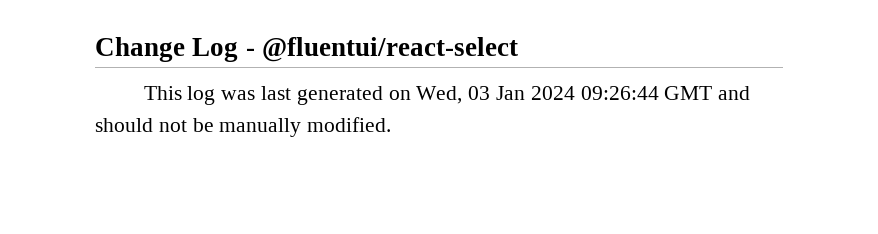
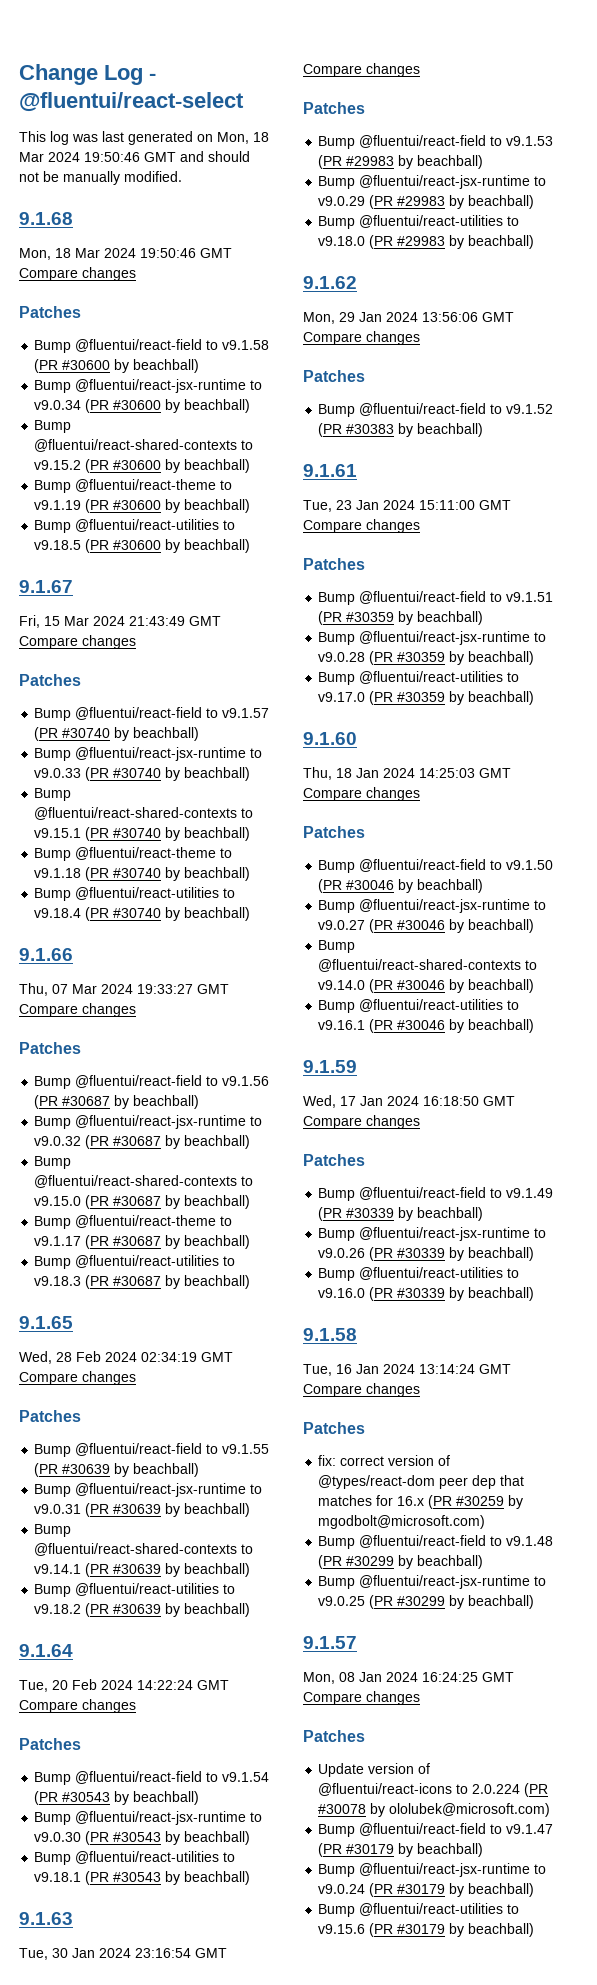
- This log was last generated on Wed, 03 Jan 2024 09:26:44 GMT and should not be manually modified.
+ This log was last generated on Mon, 18 Mar 2024 19:50:46 GMT and should not be manually modified.
+ 9.1.68
+ Mon, 18 Mar 2024 19:50:46 GMT Compare changes
+ Patches
+ Bump @fluentui/react-field to v9.1.58 (PR #30600 by beachball)
+ Bump @fluentui/react-jsx-runtime to v9.0.34 (PR #30600 by beachball)
+ Bump @fluentui/react-shared-contexts to v9.15.2 (PR #30600 by beachball)
+ Bump @fluentui/react-theme to v9.1.19 (PR #30600 by beachball)
+ Bump @fluentui/react-utilities to v9.18.5 (PR #30600 by beachball)
+ 9.1.67
+ Fri, 15 Mar 2024 21:43:49 GMT Compare changes
+ Patches
+ Bump @fluentui/react-field to v9.1.57 (PR #30740 by beachball)
+ Bump @fluentui/react-jsx-runtime to v9.0.33 (PR #30740 by beachball)
+ Bump @fluentui/react-shared-contexts to v9.15.1 (PR #30740 by beachball)
+ Bump @fluentui/react-theme to v9.1.18 (PR #30740 by beachball)
+ Bump @fluentui/react-utilities to v9.18.4 (PR #30740 by beachball)
+ 9.1.66
+ Thu, 07 Mar 2024 19:33:27 GMT Compare changes
+ Patches
+ Bump @fluentui/react-field to v9.1.56 (PR #30687 by beachball)
+ Bump @fluentui/react-jsx-runtime to v9.0.32 (PR #30687 by beachball)
+ Bump @fluentui/react-shared-contexts to v9.15.0 (PR #30687 by beachball)
+ Bump @fluentui/react-theme to v9.1.17 (PR #30687 by beachball)
+ Bump @fluentui/react-utilities to v9.18.3 (PR #30687 by beachball)
+ 9.1.65
+ Wed, 28 Feb 2024 02:34:19 GMT Compare changes
+ Patches
+ Bump @fluentui/react-field to v9.1.55 (PR #30639 by beachball)
+ Bump @fluentui/react-jsx-runtime to v9.0.31 (PR #30639 by beachball)
+ Bump @fluentui/react-shared-contexts to v9.14.1 (PR #30639 by beachball)
+ Bump @fluentui/react-utilities to v9.18.2 (PR #30639 by beachball)
+ 9.1.64
+ Tue, 20 Feb 2024 14:22:24 GMT Compare changes
+ Patches
+ Bump @fluentui/react-field to v9.1.54 (PR #30543 by beachball)
+ Bump @fluentui/react-jsx-runtime to v9.0.30 (PR #30543 by beachball)
+ Bump @fluentui/react-utilities to v9.18.1 (PR #30543 by beachball)
+ 9.1.63
+ Tue, 30 Jan 2024 23:16:54 GMT Compare changes
+ Patches
+ Bump @fluentui/react-field to v9.1.53 (PR #29983 by beachball)
+ Bump @fluentui/react-jsx-runtime to v9.0.29 (PR #29983 by beachball)
+ Bump @fluentui/react-utilities to v9.18.0 (PR #29983 by beachball)
+ 9.1.62
+ Mon, 29 Jan 2024 13:56:06 GMT Compare changes
+ Patches
+ Bump @fluentui/react-field to v9.1.52 (PR #30383 by beachball)
+ 9.1.61
+ Tue, 23 Jan 2024 15:11:00 GMT Compare changes
+ Patches
+ Bump @fluentui/react-field to v9.1.51 (PR #30359 by beachball)
+ Bump @fluentui/react-jsx-runtime to v9.0.28 (PR #30359 by beachball)
+ Bump @fluentui/react-utilities to v9.17.0 (PR #30359 by beachball)
+ 9.1.60
+ Thu, 18 Jan 2024 14:25:03 GMT Compare changes
+ Patches
+ Bump @fluentui/react-field to v9.1.50 (PR #30046 by beachball)
+ Bump @fluentui/react-jsx-runtime to v9.0.27 (PR #30046 by beachball)
+ Bump @fluentui/react-shared-contexts to v9.14.0 (PR #30046 by beachball)
+ Bump @fluentui/react-utilities to v9.16.1 (PR #30046 by beachball)
+ 9.1.59
+ Wed, 17 Jan 2024 16:18:50 GMT Compare changes
+ Patches
+ Bump @fluentui/react-field to v9.1.49 (PR #30339 by beachball)
+ Bump @fluentui/react-jsx-runtime to v9.0.26 (PR #30339 by beachball)
+ Bump @fluentui/react-utilities to v9.16.0 (PR #30339 by beachball)
+ 9.1.58
+ Tue, 16 Jan 2024 13:14:24 GMT Compare changes
+ Patches
+ fix: correct version of @types/react-dom peer dep that matches for 16.x (PR #30259 by mgodbolt@microsoft.com)
+ Bump @fluentui/react-field to v9.1.48 (PR #30299 by beachball)
+ Bump @fluentui/react-jsx-runtime to v9.0.25 (PR #30299 by beachball)
+ 9.1.57
+ Mon, 08 Jan 2024 16:24:25 GMT Compare changes
+ Patches
+ Update version of @fluentui/react-icons to 2.0.224 (PR #30078 by ololubek@microsoft.com)
+ Bump @fluentui/react-field to v9.1.47 (PR #30179 by beachball)
+ Bump @fluentui/react-jsx-runtime to v9.0.24 (PR #30179 by beachball)
+ Bump @fluentui/react-utilities to v9.15.6 (PR #30179 by beachball)

